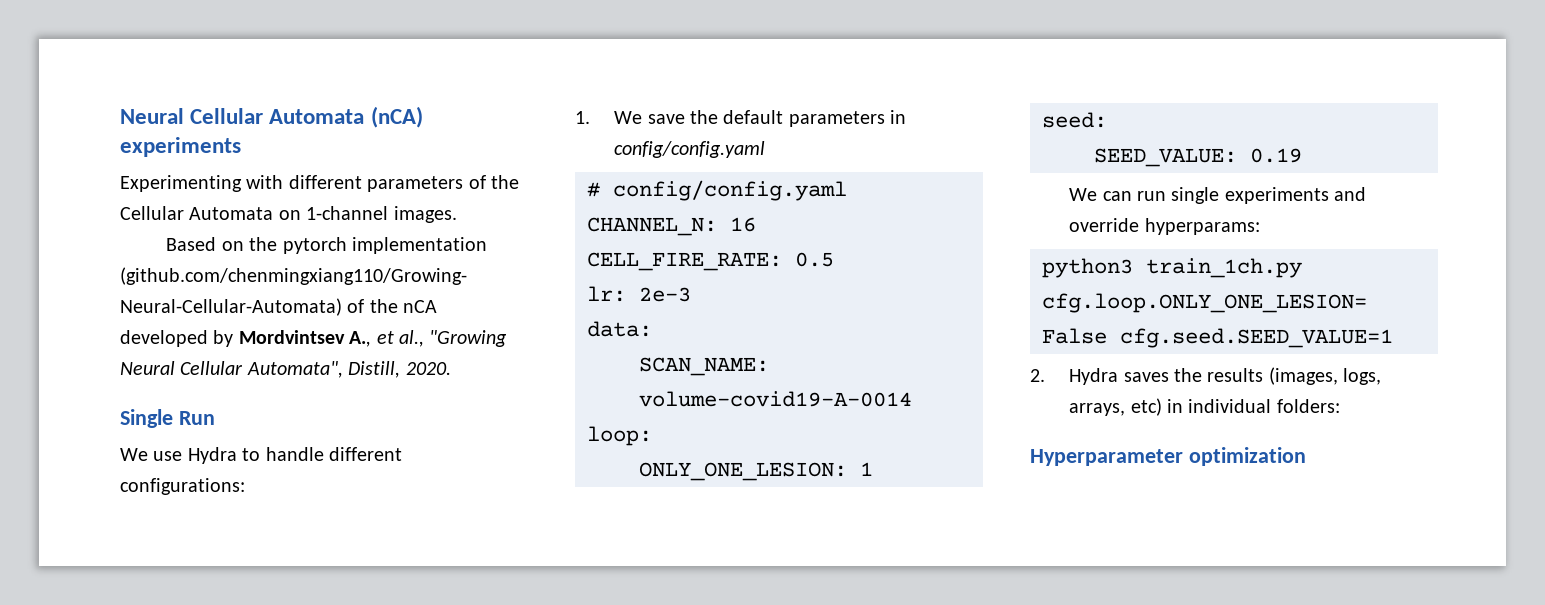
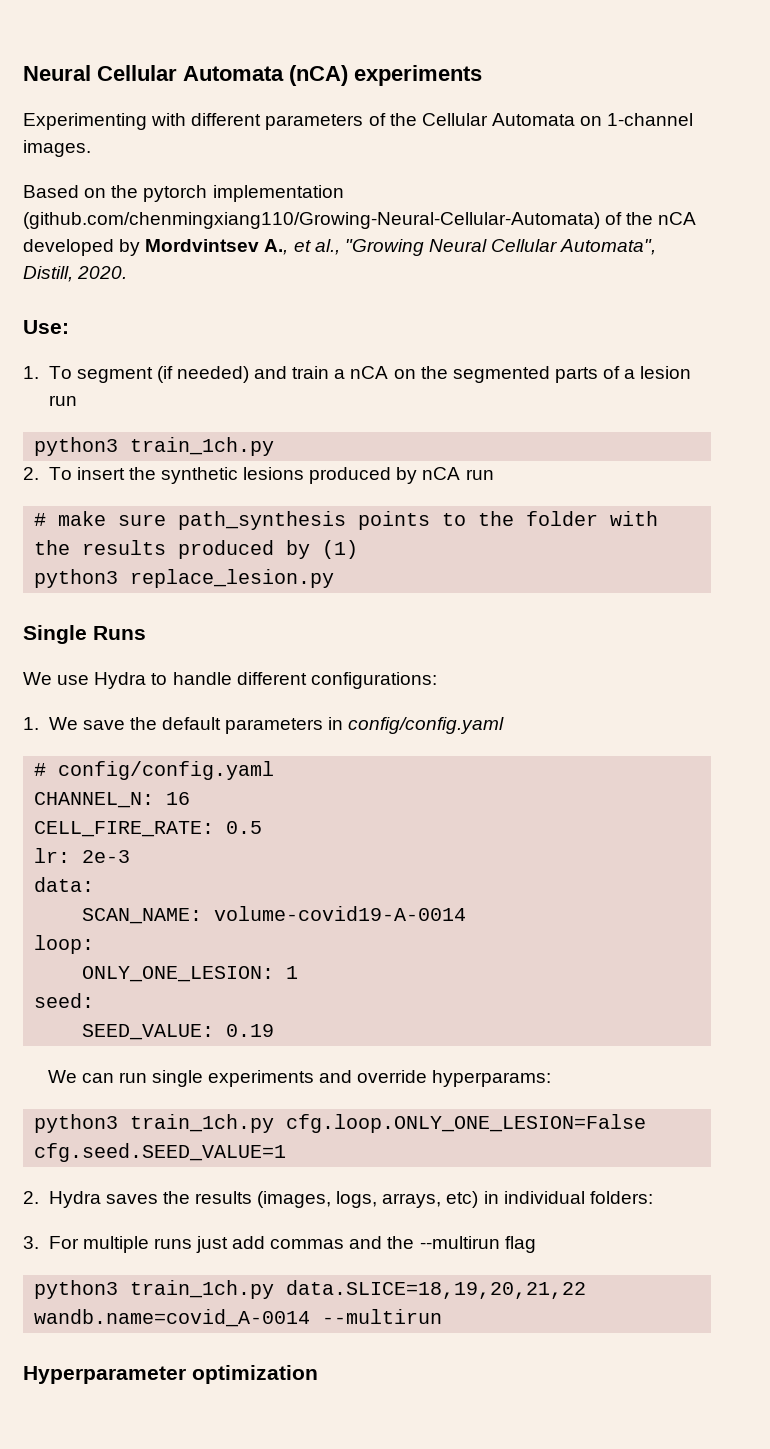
+ Use:
+ 1. To segment (if needed) and train a nCA on the segmented parts of a lesion run
+ python3 train_1ch.py
+ 2. To insert the synthetic lesions produced by nCA run
+ # make sure path_synthesis points to the folder with the results produced by (1)
+ python3 replace_lesion.py
- Single Run
+ Single Runs
+ 3. For multiple runs just add commas and the --multirun flag
+ python3 train_1ch.py data.SLICE=18,19,20,21,22 wandb.name=covid_A-0014 --multirun

